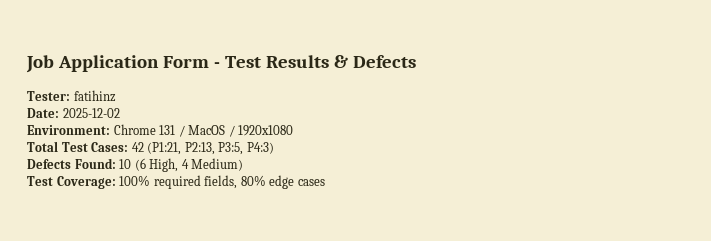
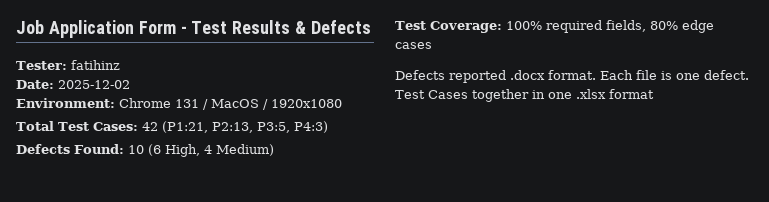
+ Defects reported .docx format. Each file is one defect. Test Cases together in one .xlsx format

